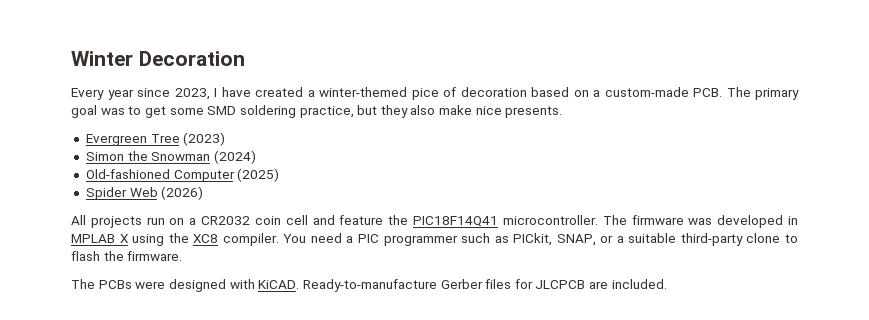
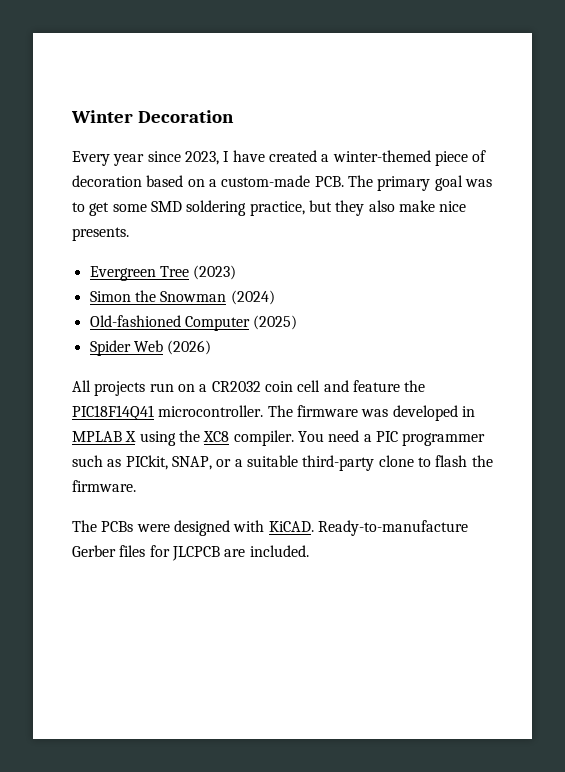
- Every year since 2023, I have created a winter-themed pice of decoration based on a custom-made PCB. The primary goal was to get some SMD soldering practice, but they also make nice presents.
+ Every year since 2023, I have created a winter-themed piece of decoration based on a custom-made PCB. The primary goal was to get some SMD soldering practice, but they also make nice presents.

